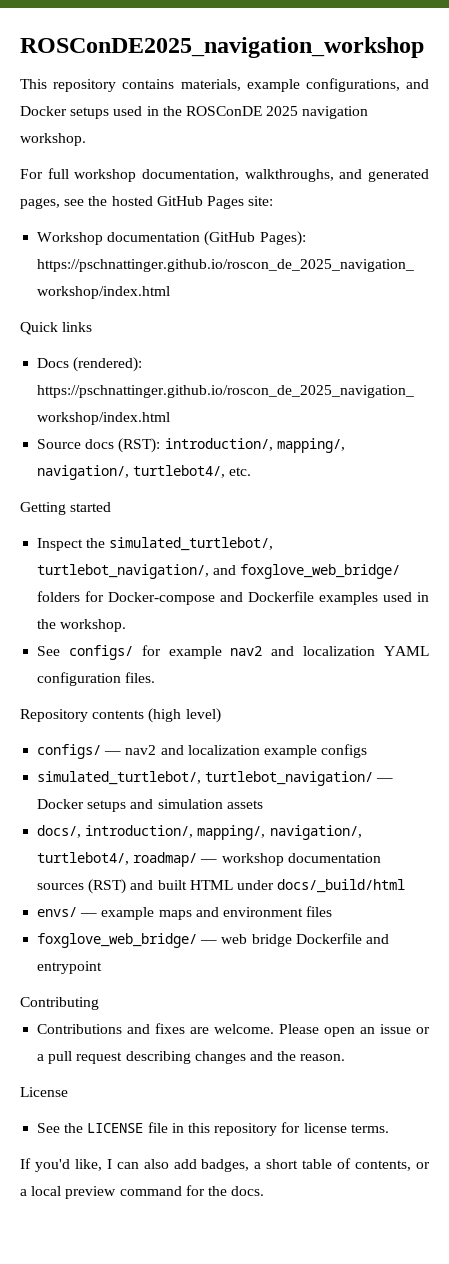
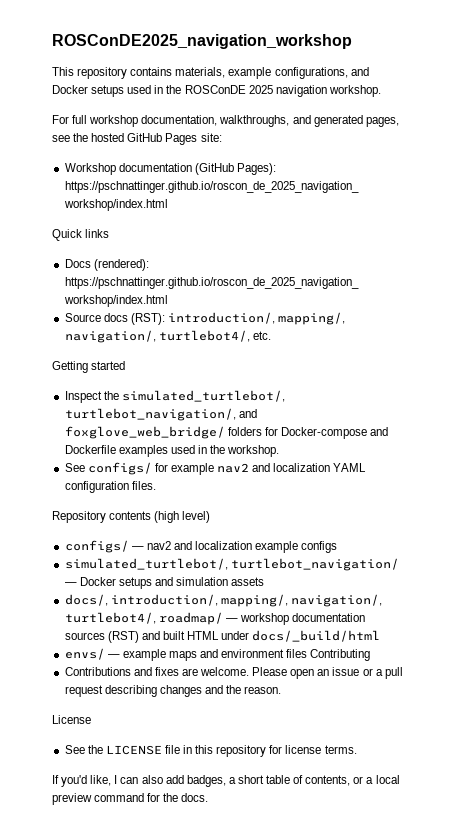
- envs/ — example maps and environment files
- foxglove_web_bridge/ — web bridge Dockerfile and entrypoint
- Contributing
+ envs/ — example maps and environment files Contributing

